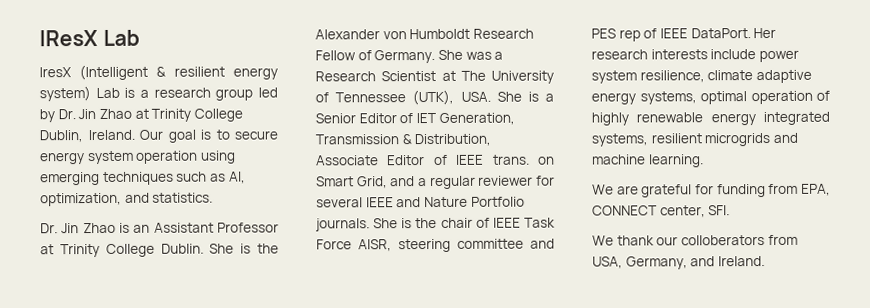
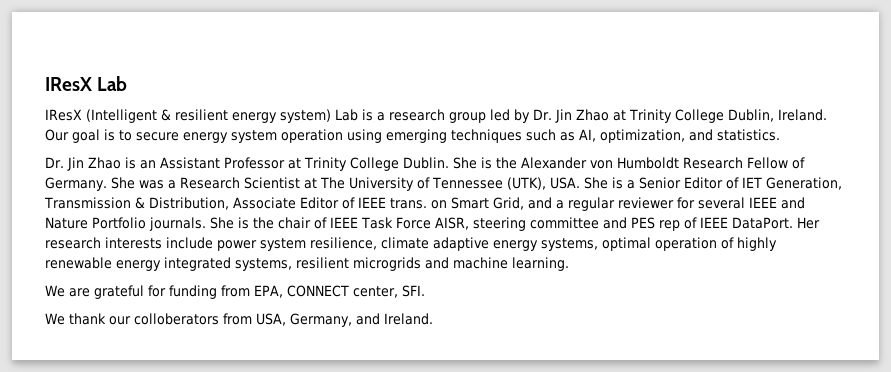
- IresX (Intelligent & resilient energy system) Lab is a research group led by Dr. Jin Zhao at Trinity College Dublin, Ireland.
+ IResX (Intelligent & resilient energy system) Lab is a research group led by Dr. Jin Zhao at Trinity College Dublin, Ireland.

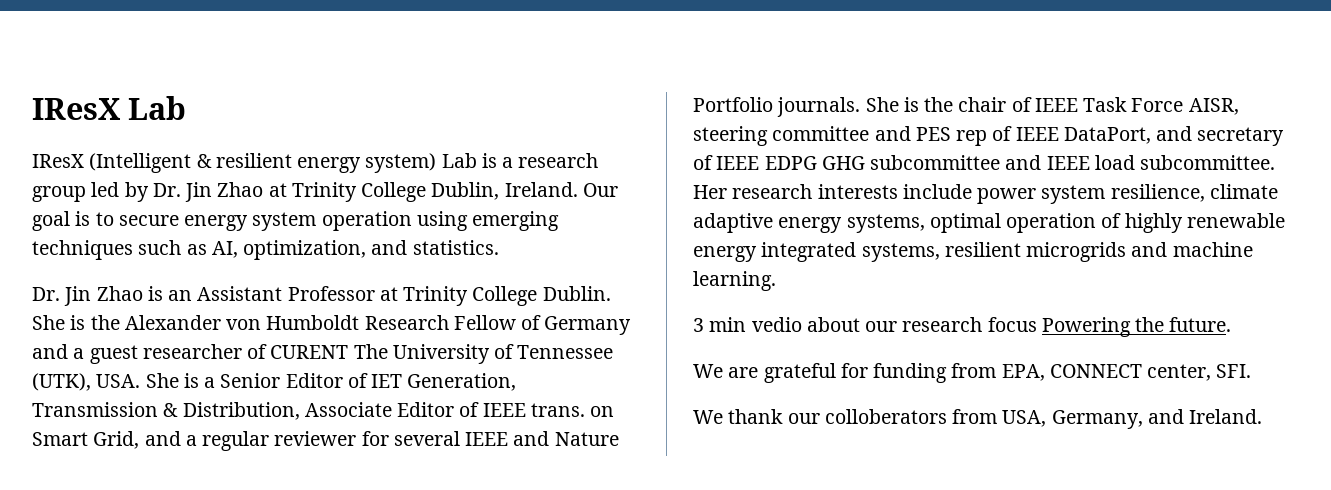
- She is the Alexander von Humboldt Research Fellow of Germany. She was a Research Scientist at The University of Tennessee (UTK), USA. She is a Senior Editor of IET Generation, Transmission & Distribution, Associate Editor of IEEE trans. on Smart Grid, and a regular reviewer for several IEEE and Nature Portfolio journals.
+ She is the Alexander von Humboldt Research Fellow of Germany and a guest researcher of CURENT The University of Tennessee (UTK), USA. She is a Senior Editor of IET Generation, Transmission & Distribution, Associate Editor of IEEE trans. on Smart Grid, and a regular reviewer for several IEEE and Nature Portfolio journals.
- She is the chair of IEEE Task Force AISR, steering committee and PES rep of IEEE DataPort.
+ She is the chair of IEEE Task Force AISR, steering committee and PES rep of IEEE DataPort, and secretary of IEEE EDPG GHG subcommittee and IEEE load subcommittee.
+ 3 min vedio about our research focus Powering the future.

